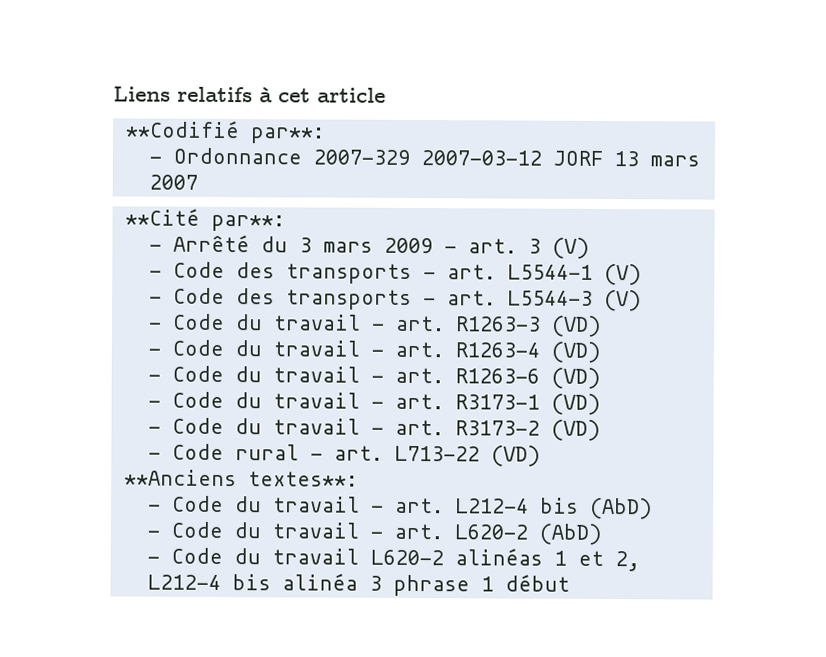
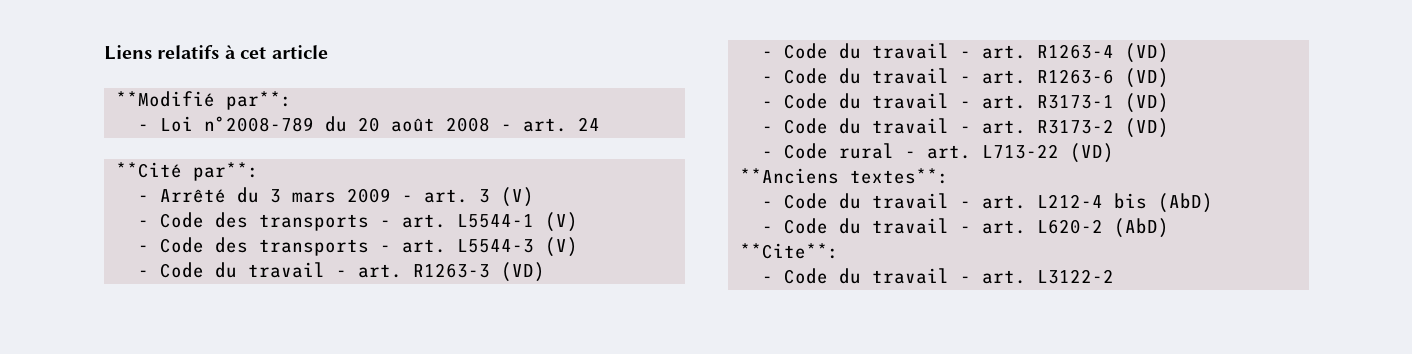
- **Codifié par**:
- - Ordonnance 2007-329 2007-03-12 JORF 13 mars 2007
+ **Modifié par**:
+ - Loi n°2008-789 du 20 août 2008 - art. 24
- - Code du travail L620-2 alinéas 1 et 2, L212-4 bis alinéa 3 phrase 1 début
+ **Cite**:
+ - Code du travail - art. L3122-2

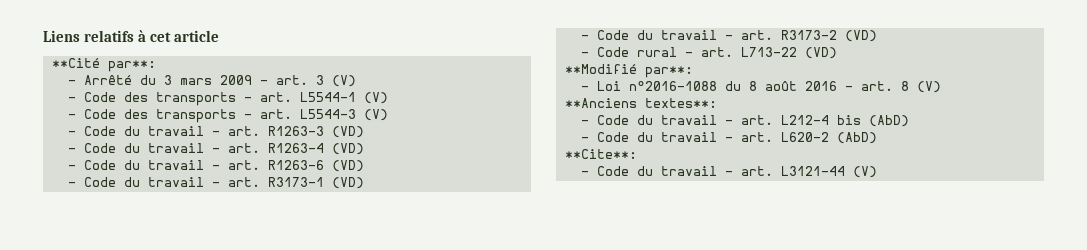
- **Modifié par**:
- - Loi n°2008-789 du 20 août 2008 - art. 24
+ **Modifié par**:
+ - Loi n°2016-1088 du 8 août 2016 - art. 8 (V)
- - Code du travail - art. L3122-2
+ - Code du travail - art. L3121-44 (V)

